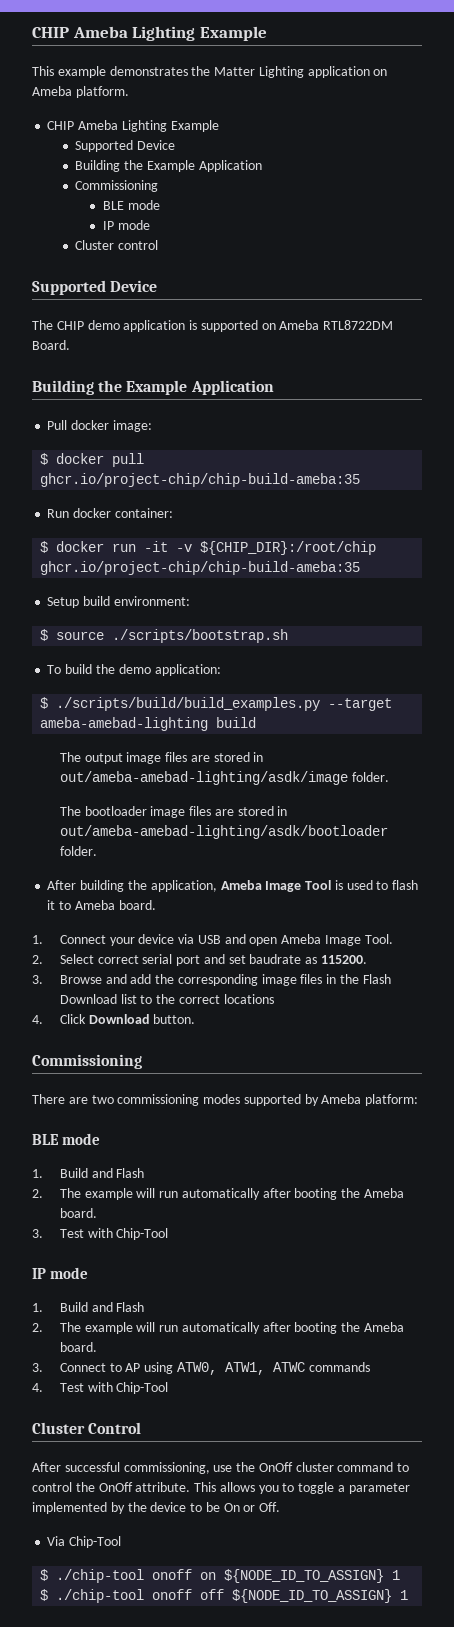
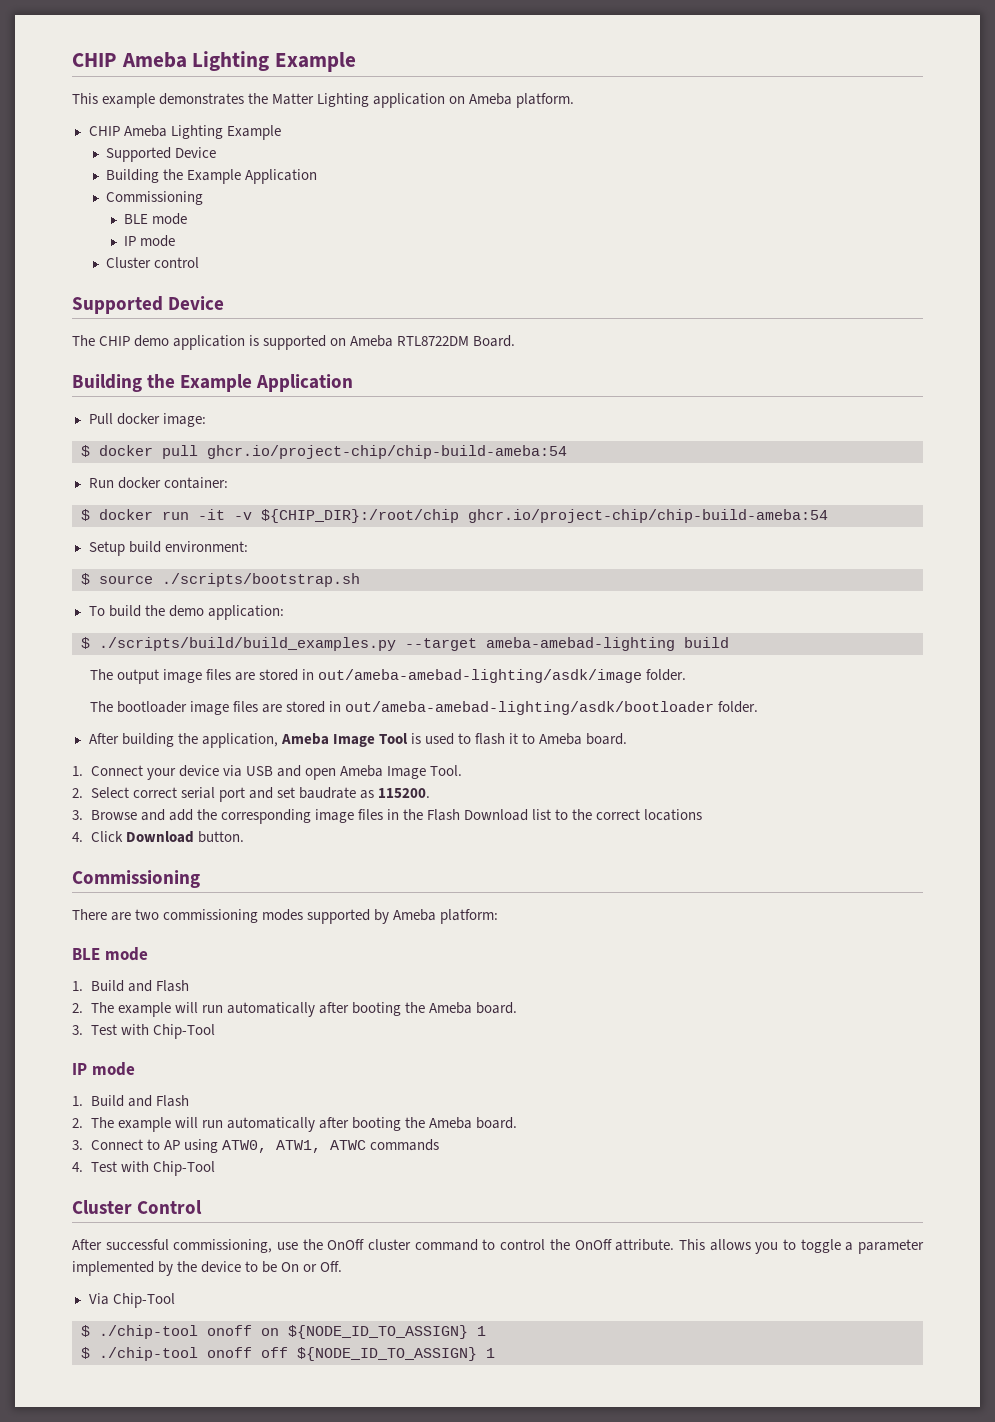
- $ docker pull ghcr.io/project-chip/chip-build-ameba:35
+ $ docker pull ghcr.io/project-chip/chip-build-ameba:54
- $ docker run -it -v ${CHIP_DIR}:/root/chip ghcr.io/project-chip/chip-build-ameba:35
+ $ docker run -it -v ${CHIP_DIR}:/root/chip ghcr.io/project-chip/chip-build-ameba:54

